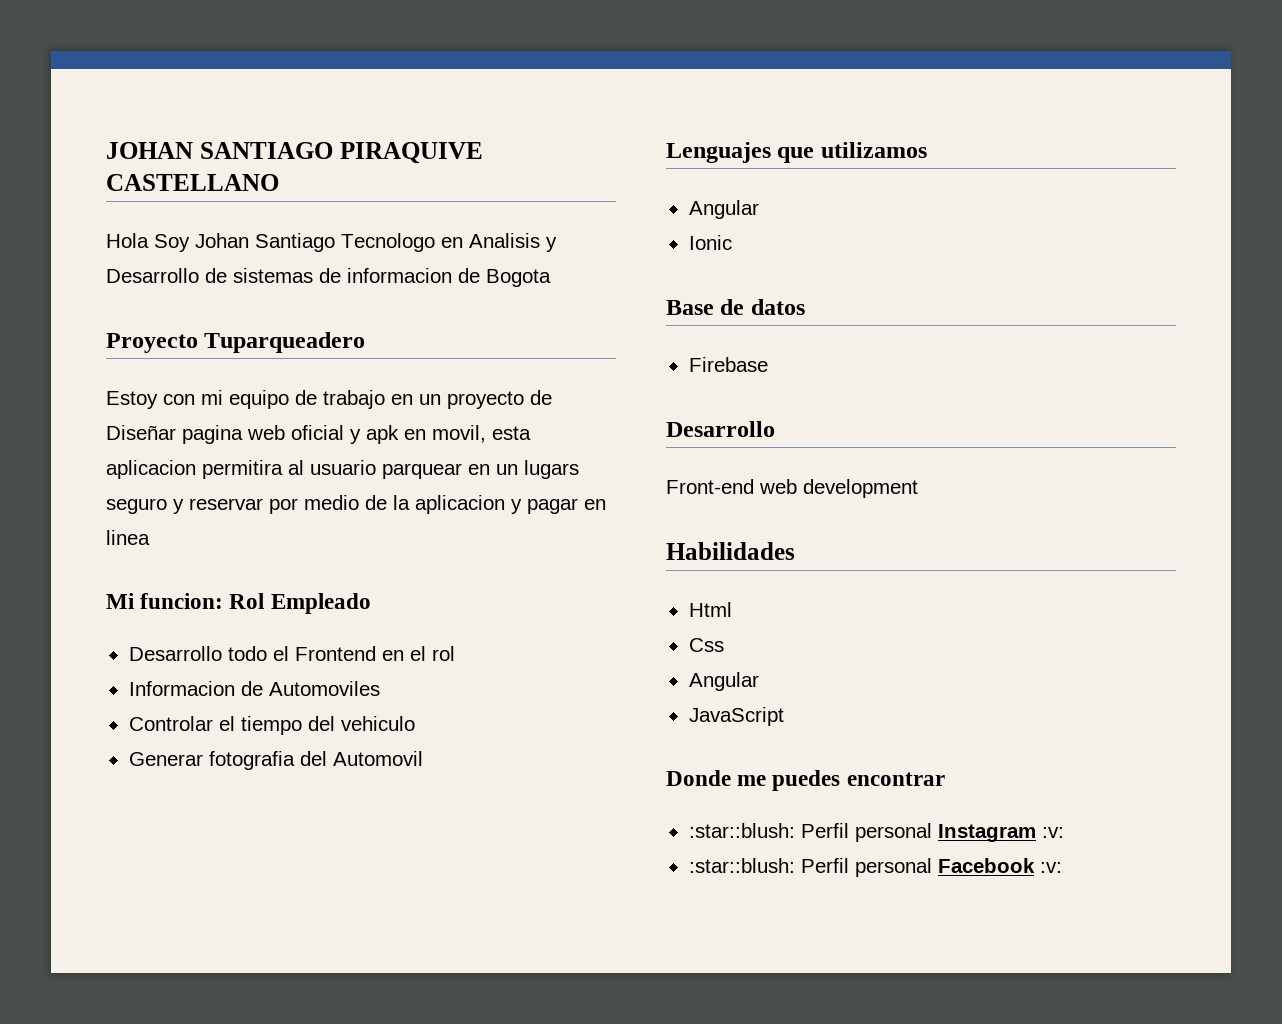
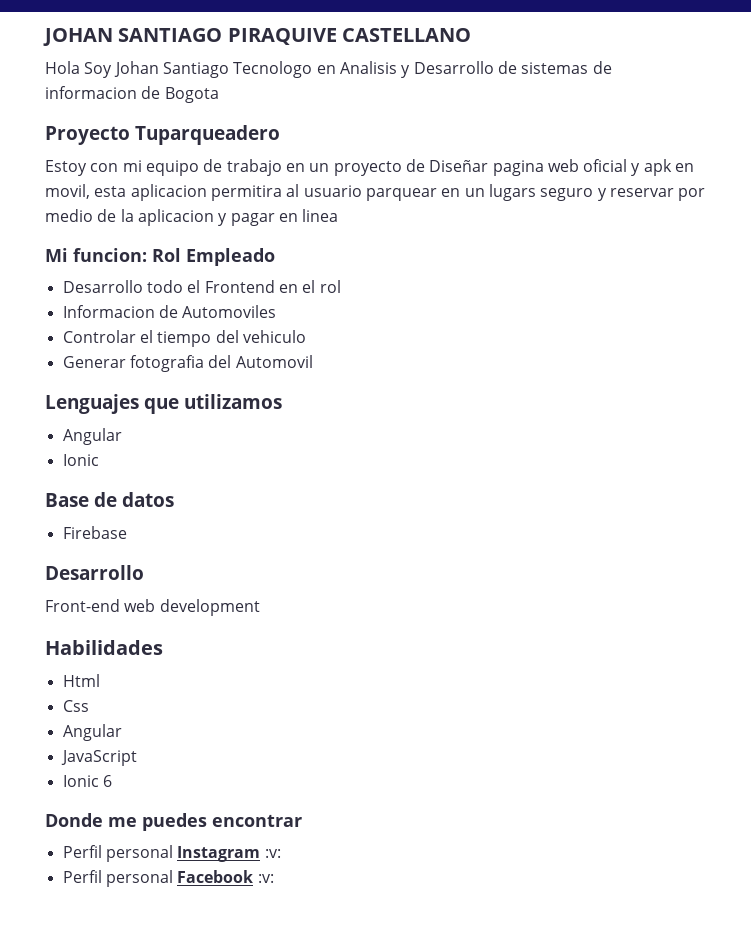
+ Ionic 6
- :star::blush: Perfil personal Instagram :v:
+ Perfil personal Instagram :v:
- :star::blush: Perfil personal Facebook :v:
+ Perfil personal Facebook :v:

